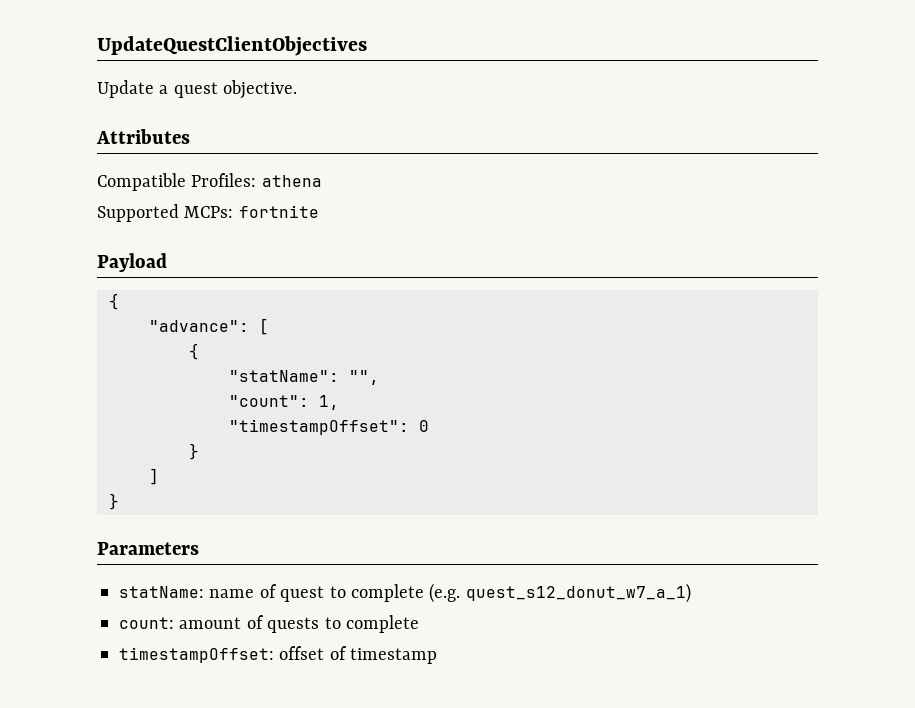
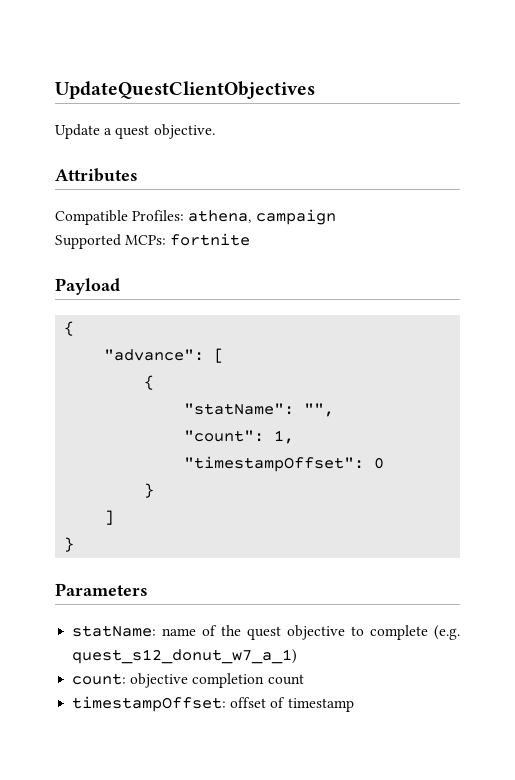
- Compatible Profiles: athena
+ Compatible Profiles: athena, campaign
- statName: name of quest to complete (e.g. quest_s12_donut_w7_a_1)
+ statName: name of the quest objective to complete (e.g. quest_s12_donut_w7_a_1)
- count: amount of quests to complete
+ count: objective completion count

